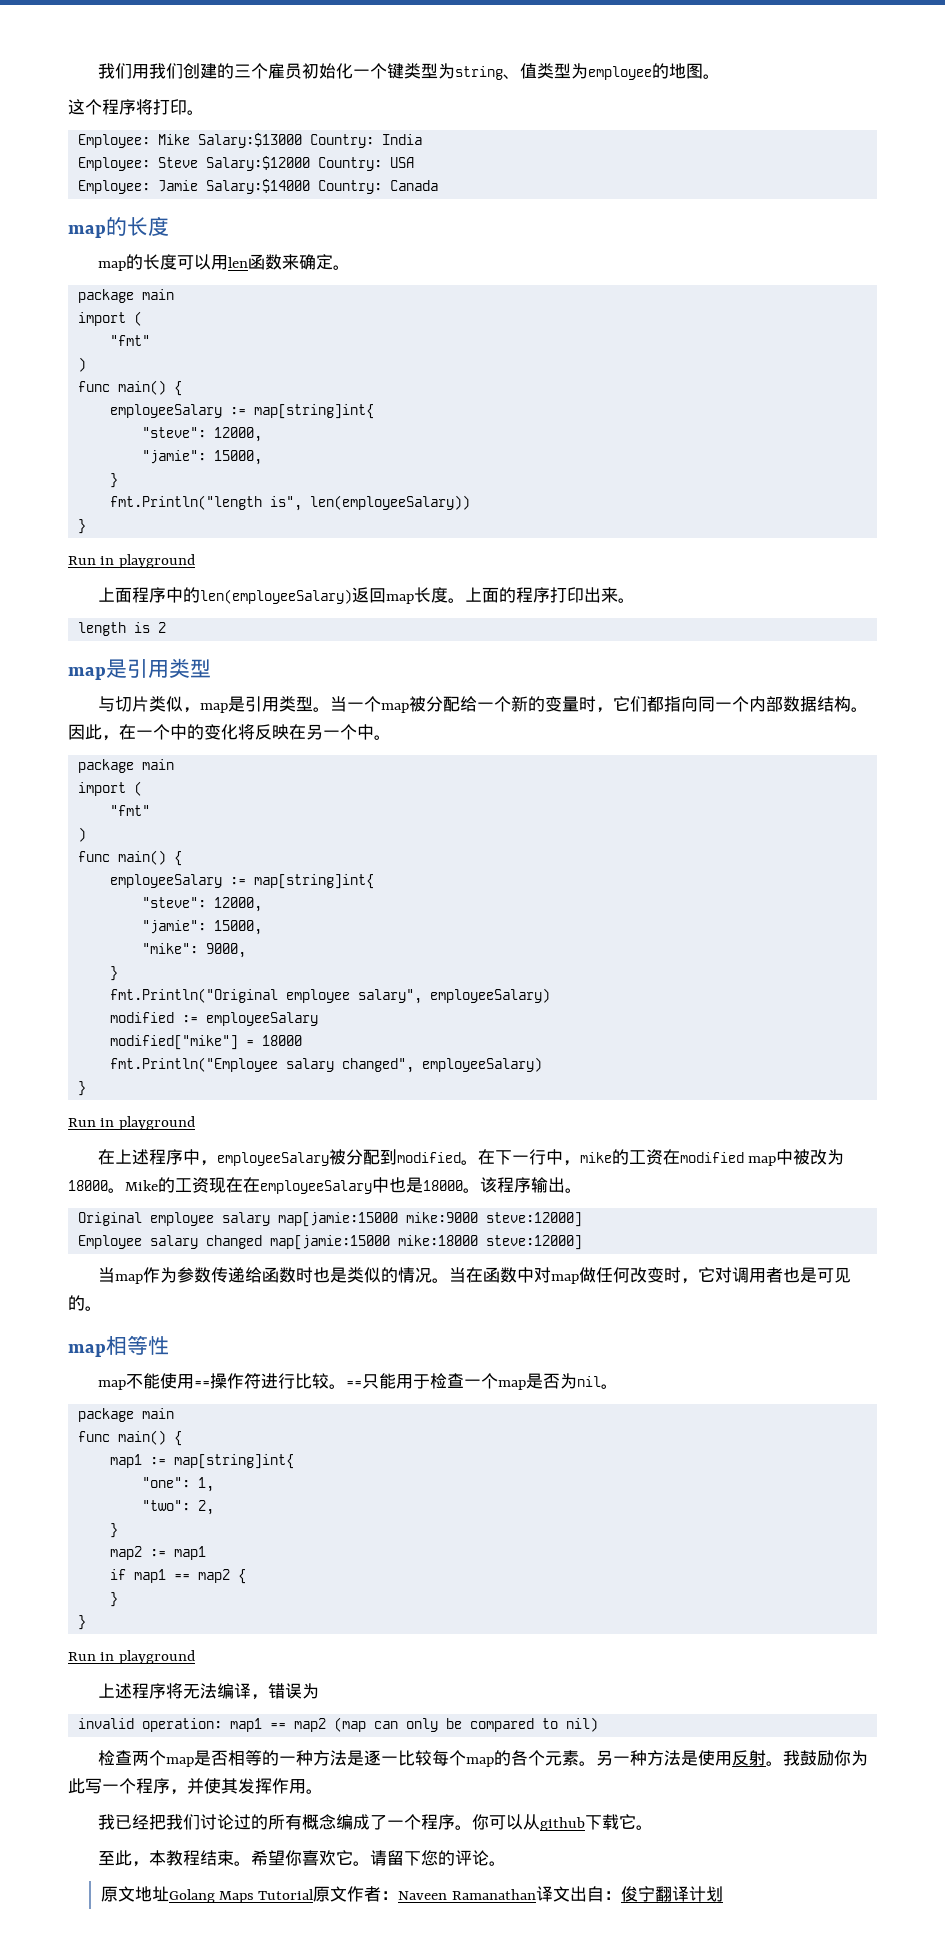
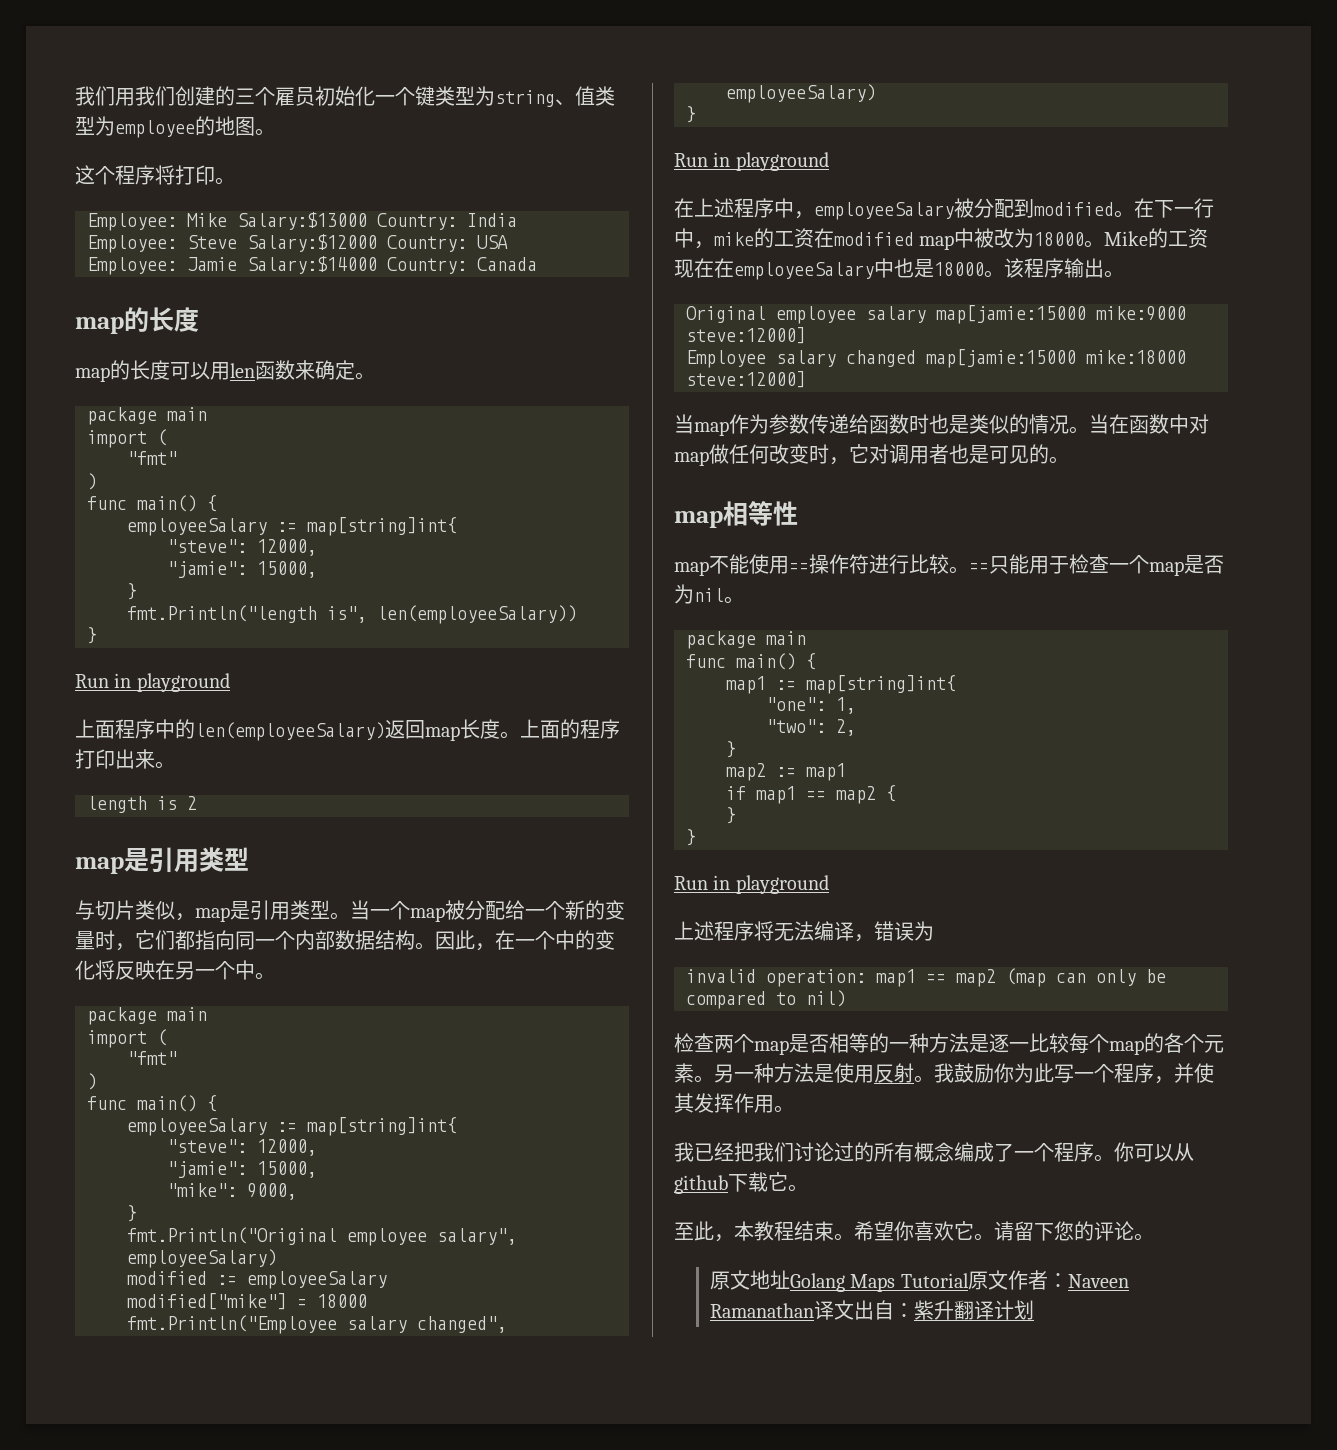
- 原文地址Golang Maps Tutorial原文作者：Naveen Ramanathan译文出自：俊宁翻译计划
+ 原文地址Golang Maps Tutorial原文作者：Naveen Ramanathan译文出自：紫升翻译计划

